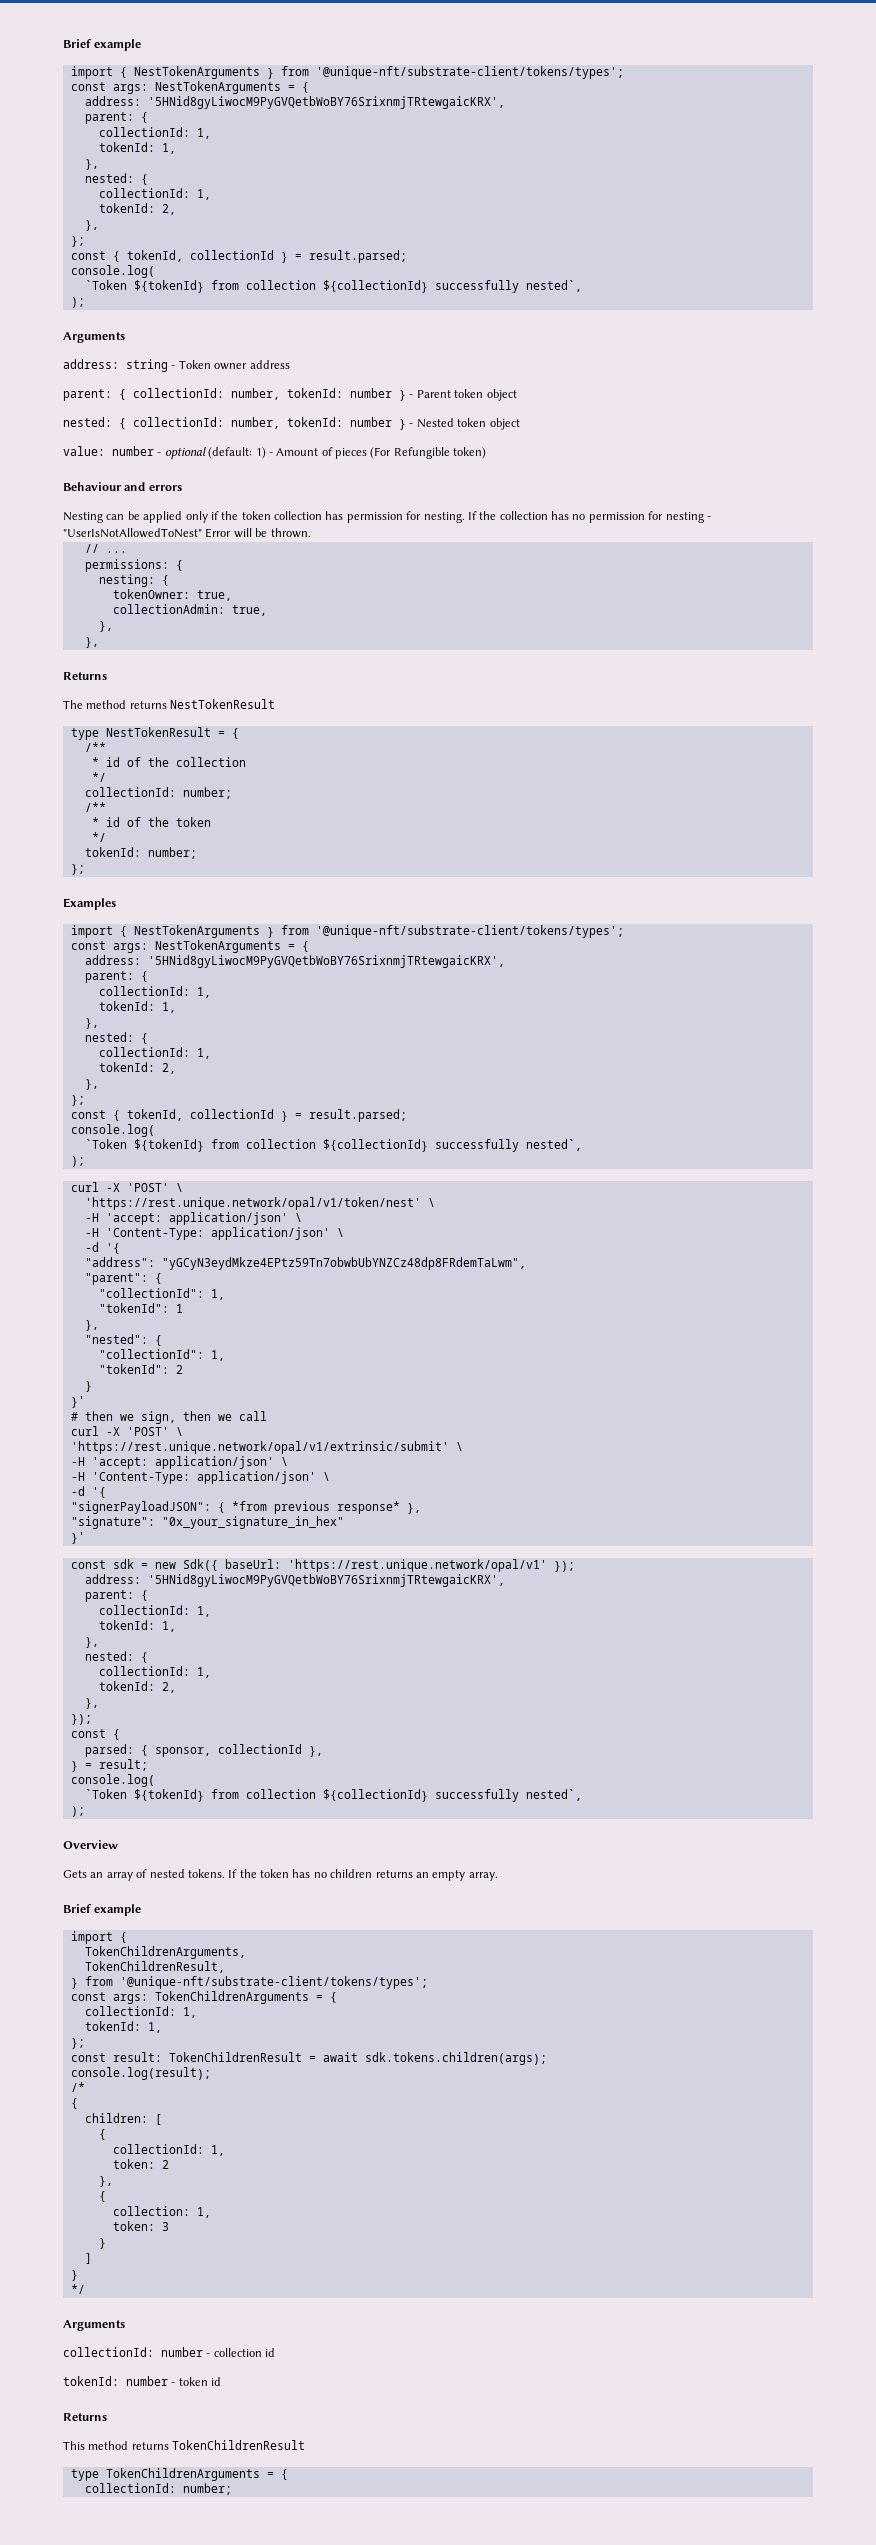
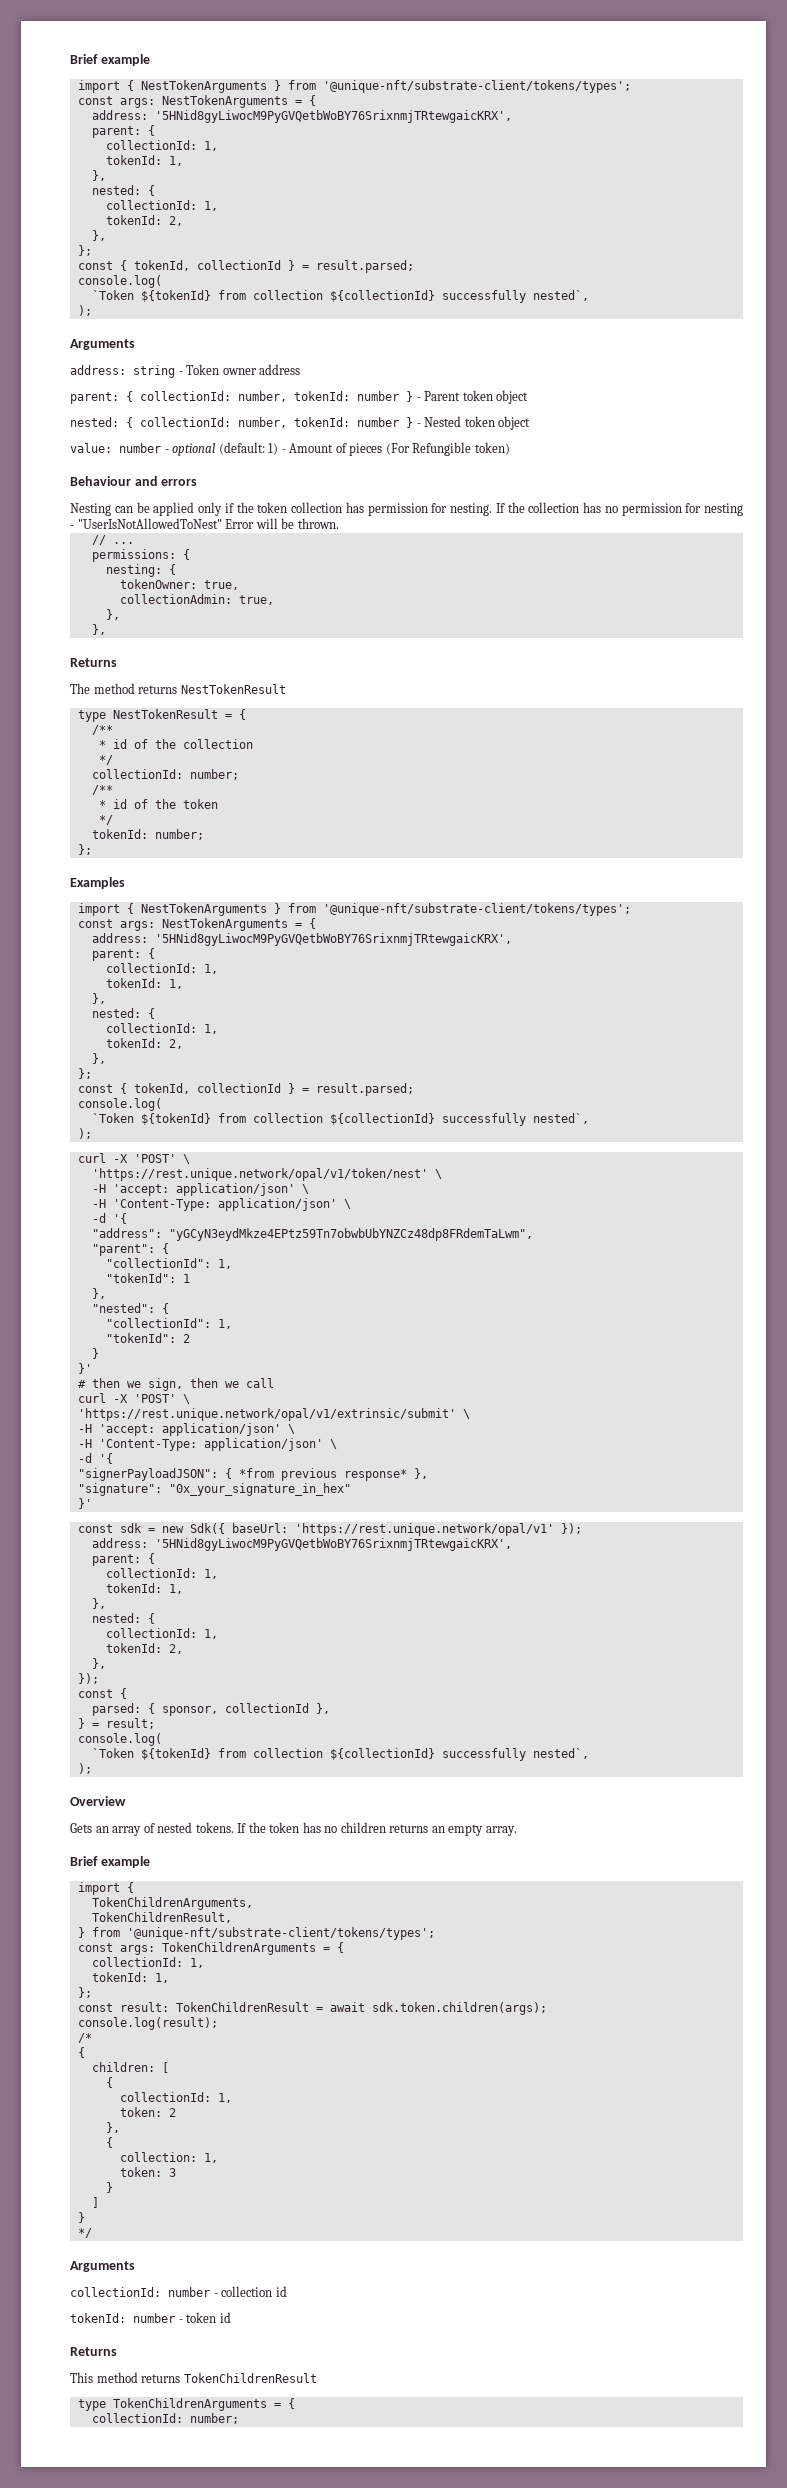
- const result: TokenChildrenResult = await sdk.tokens.children(args);
+ const result: TokenChildrenResult = await sdk.token.children(args);

